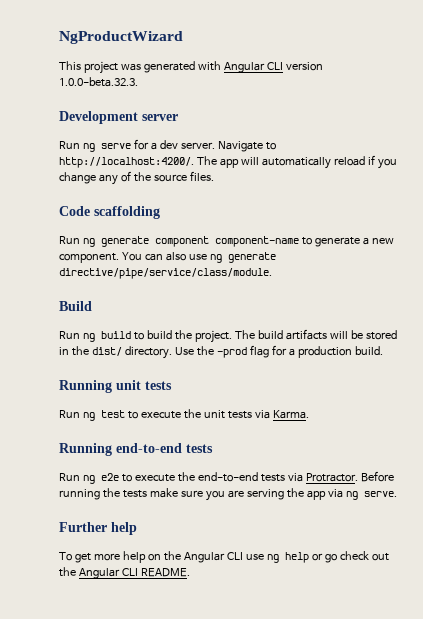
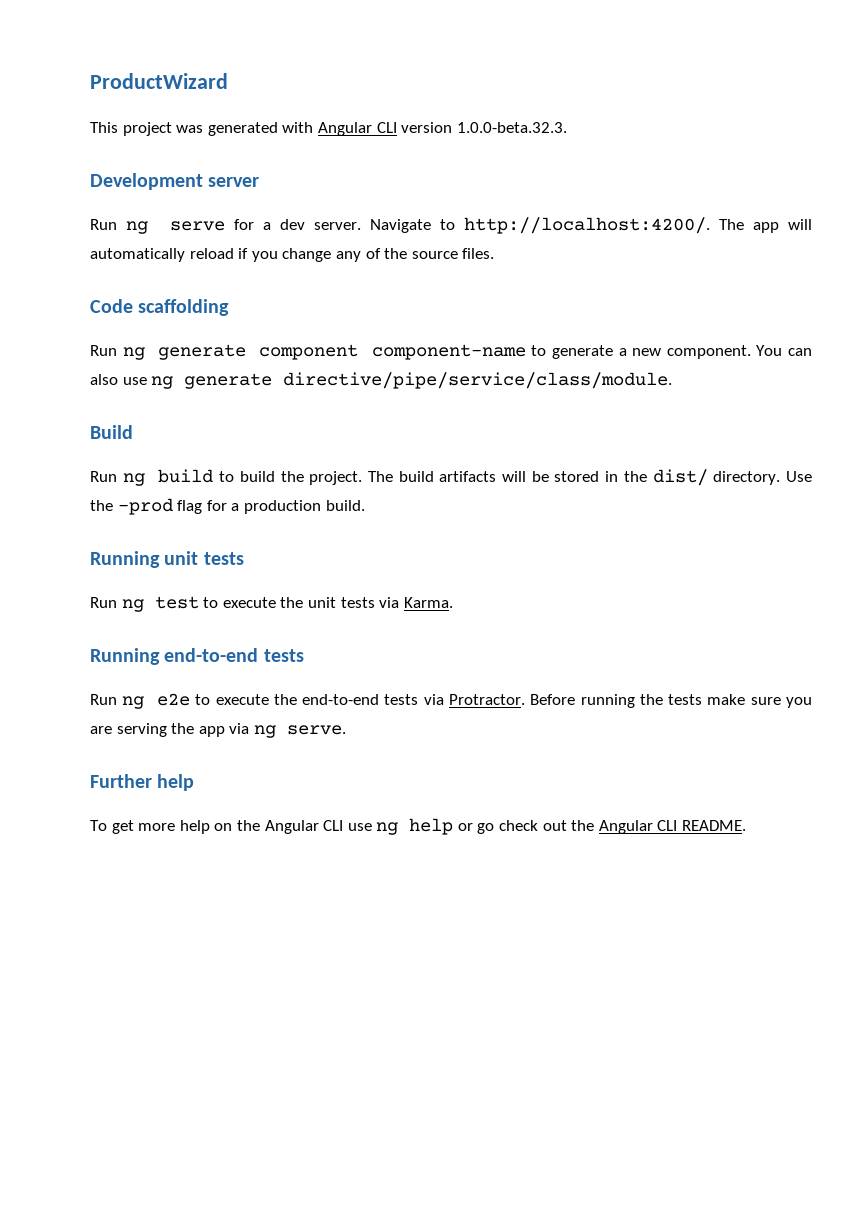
- NgProductWizard
+ ProductWizard

